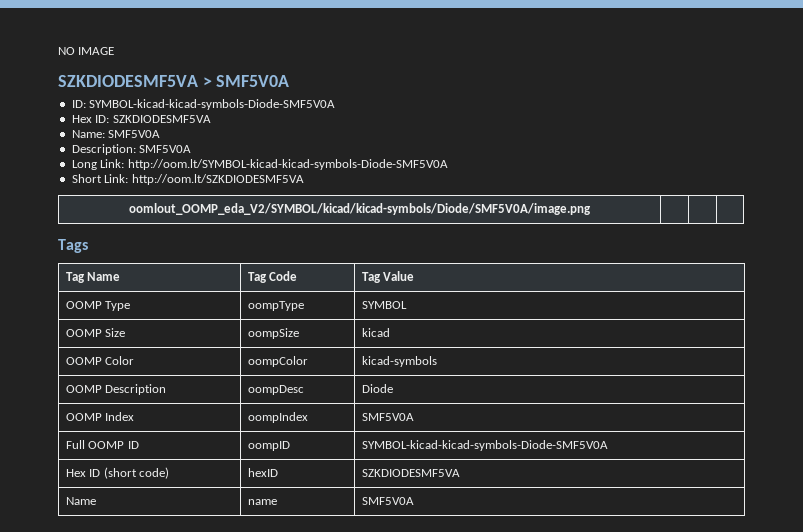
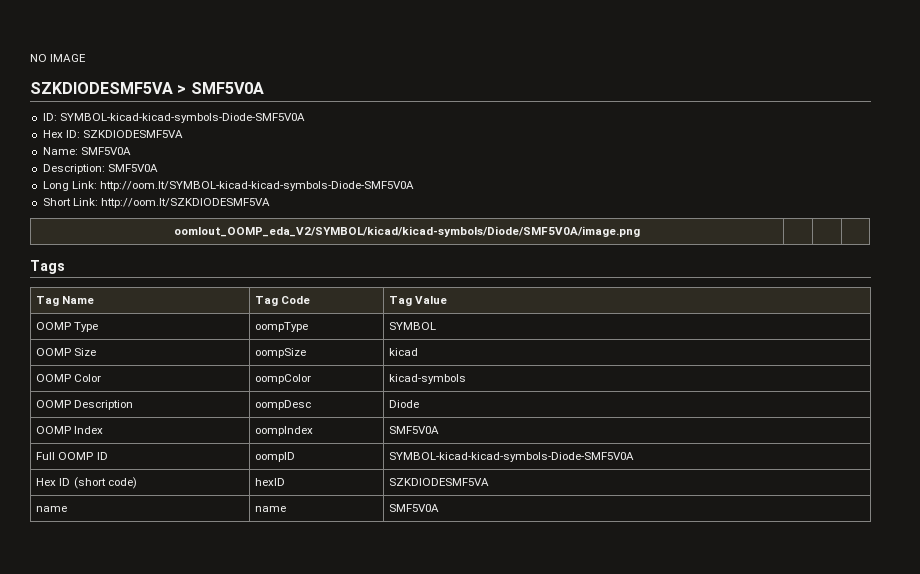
- Name | name | SMF5V0A
+ name | name | SMF5V0A

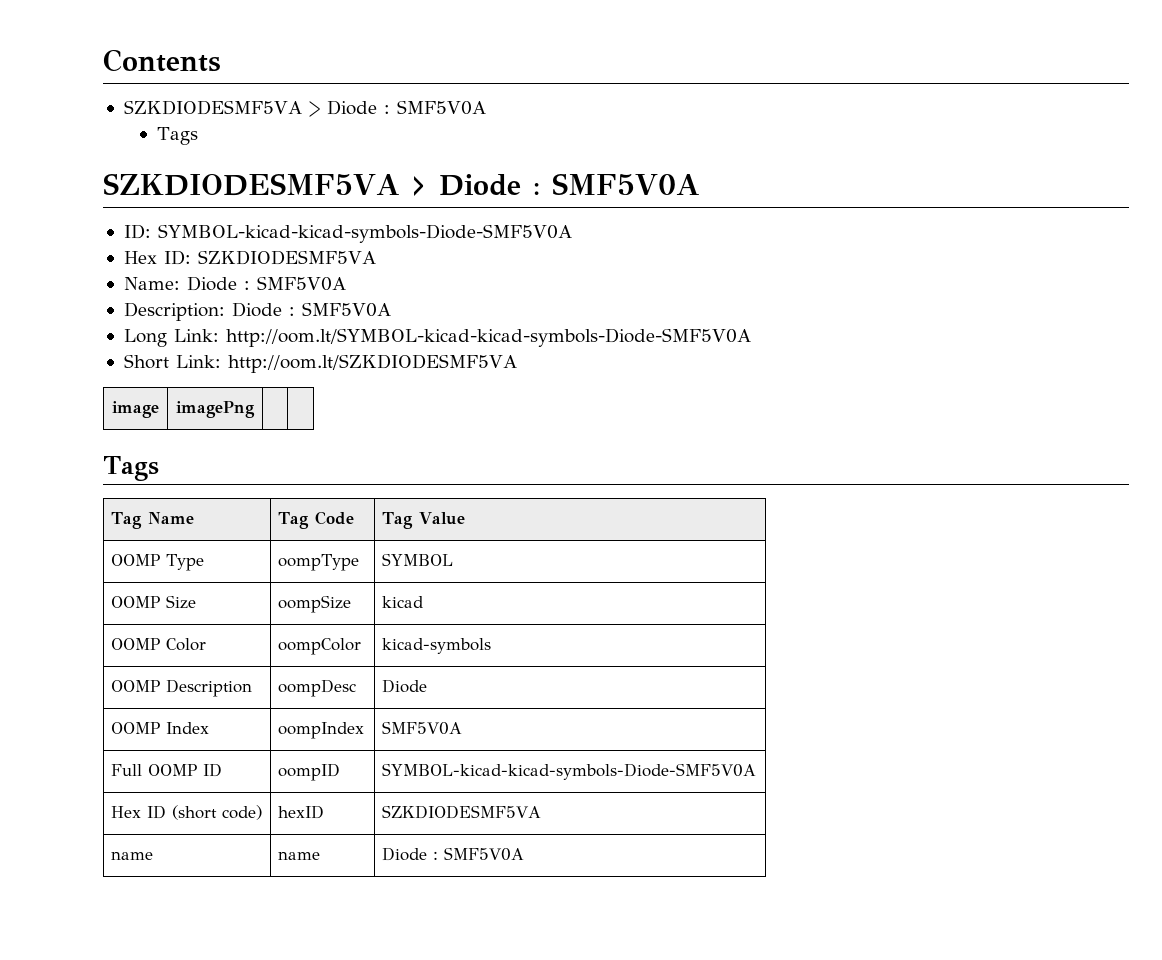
- NO IMAGE
- SZKDIODESMF5VA > SMF5V0A
+ Contents
+ SZKDIODESMF5VA > Diode : SMF5V0A
+ Tags
+ SZKDIODESMF5VA > Diode : SMF5V0A
- Name: SMF5V0A
+ Name: Diode : SMF5V0A
- Description: SMF5V0A
+ Description: Diode : SMF5V0A
- oomlout_OOMP_eda_V2/SYMBOL/kicad/kicad-symbols/Diode/SMF5V0A/image.png | | |
+ image | imagePng | |
- name | name | SMF5V0A
+ name | name | Diode : SMF5V0A

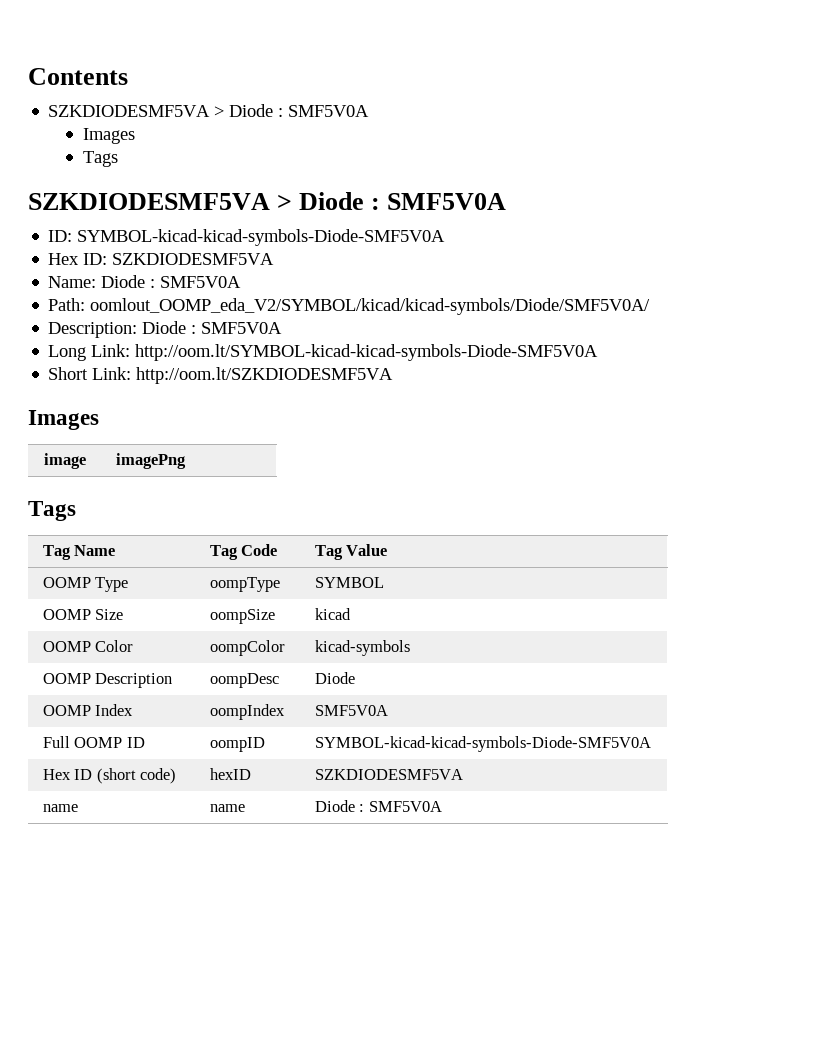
  Contents
  SZKDIODESMF5VA > Diode : SMF5V0A
+ Images
+ Path: oomlout_OOMP_eda_V2/SYMBOL/kicad/kicad-symbols/Diode/SMF5V0A/
  Short Link: http://oom.lt/SZKDIODESMF5VA
+ Images

